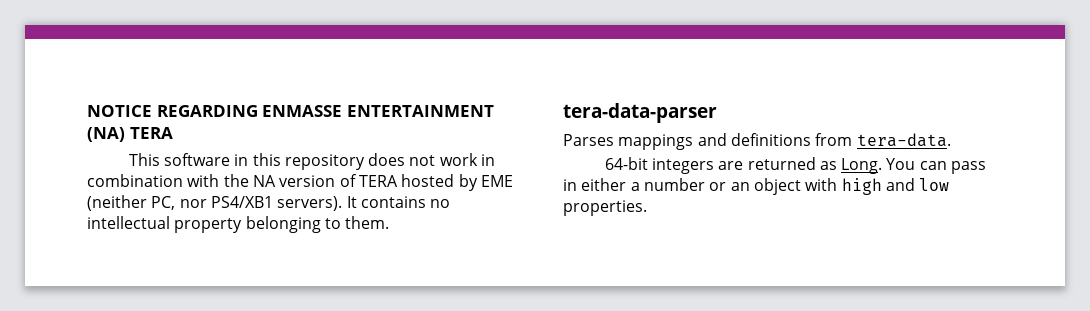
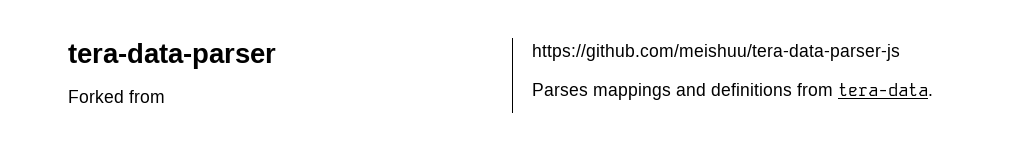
- NOTICE REGARDING ENMASSE ENTERTAINMENT (NA) TERA
- This software in this repository does not work in combination with the NA version of TERA hosted by EME (neither PC, nor PS4/XB1 servers). It contains no intellectual property belonging to them.
  tera-data-parser
+ Forked from https://github.com/meishuu/tera-data-parser-js
- 64-bit integers are returned as Long. You can pass in either a number or an object with high and low properties.

